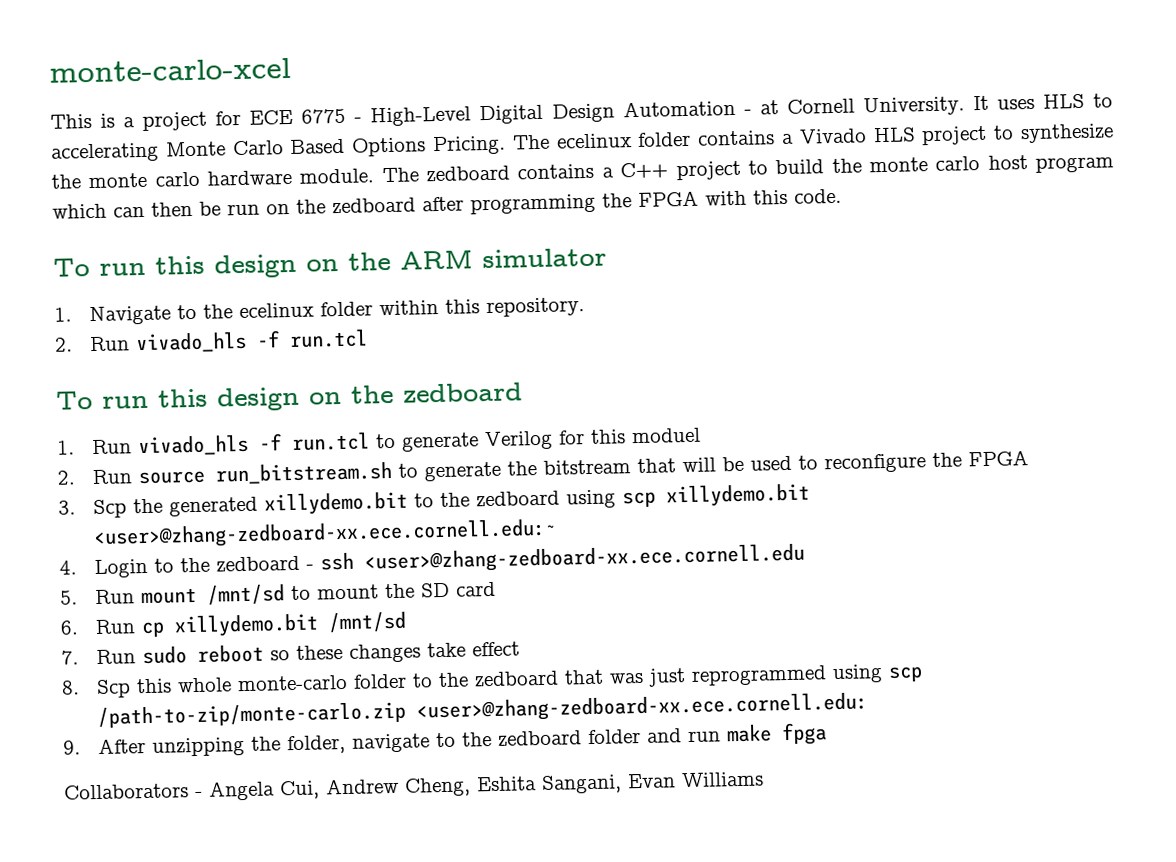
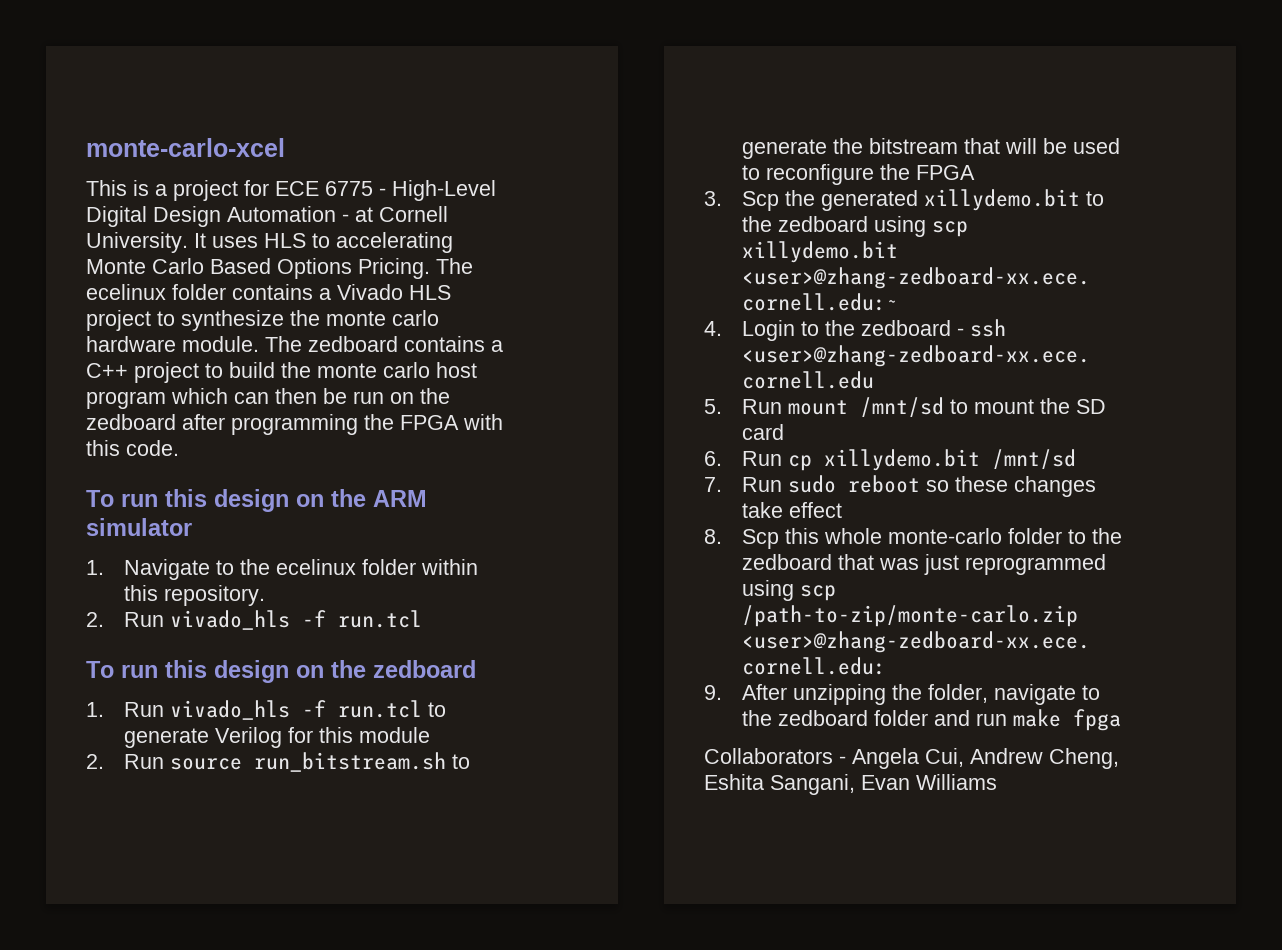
- 1. Run vivado_hls -f run.tcl to generate Verilog for this moduel
+ 1. Run vivado_hls -f run.tcl to generate Verilog for this module

